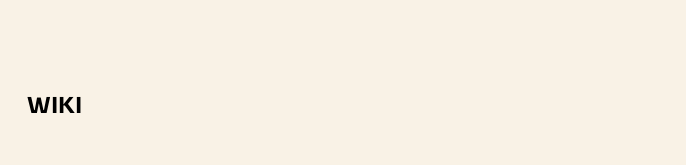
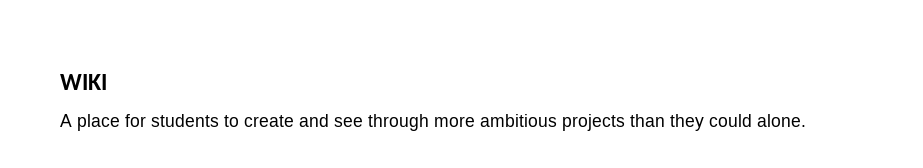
+ A place for students to create and see through more ambitious projects than they could alone.

